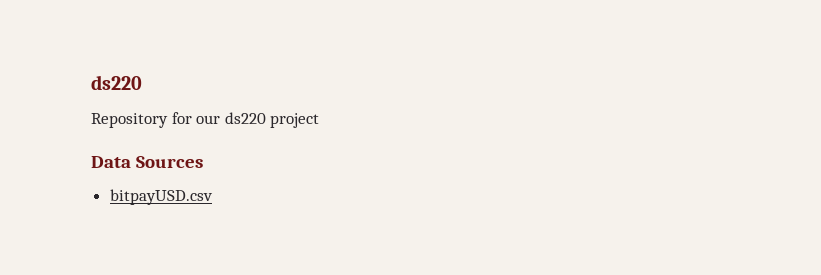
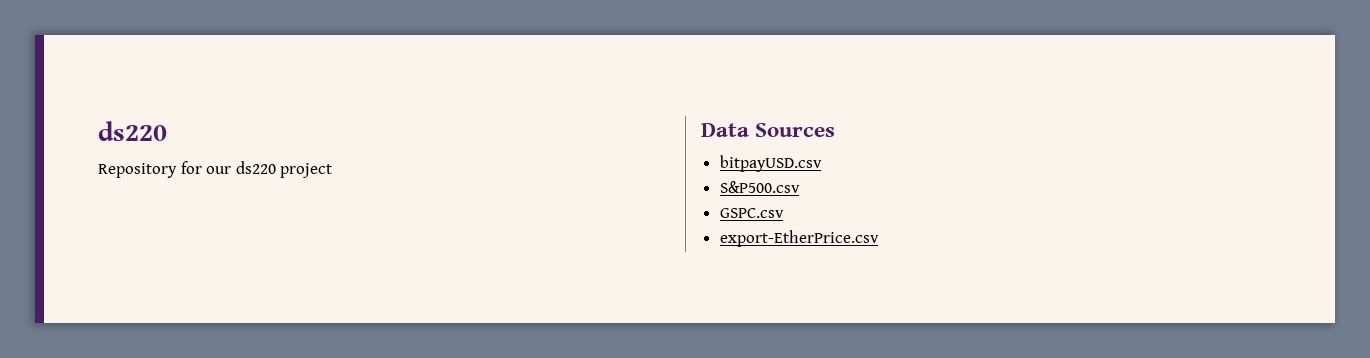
+ S&P500.csv
+ GSPC.csv
+ export-EtherPrice.csv

